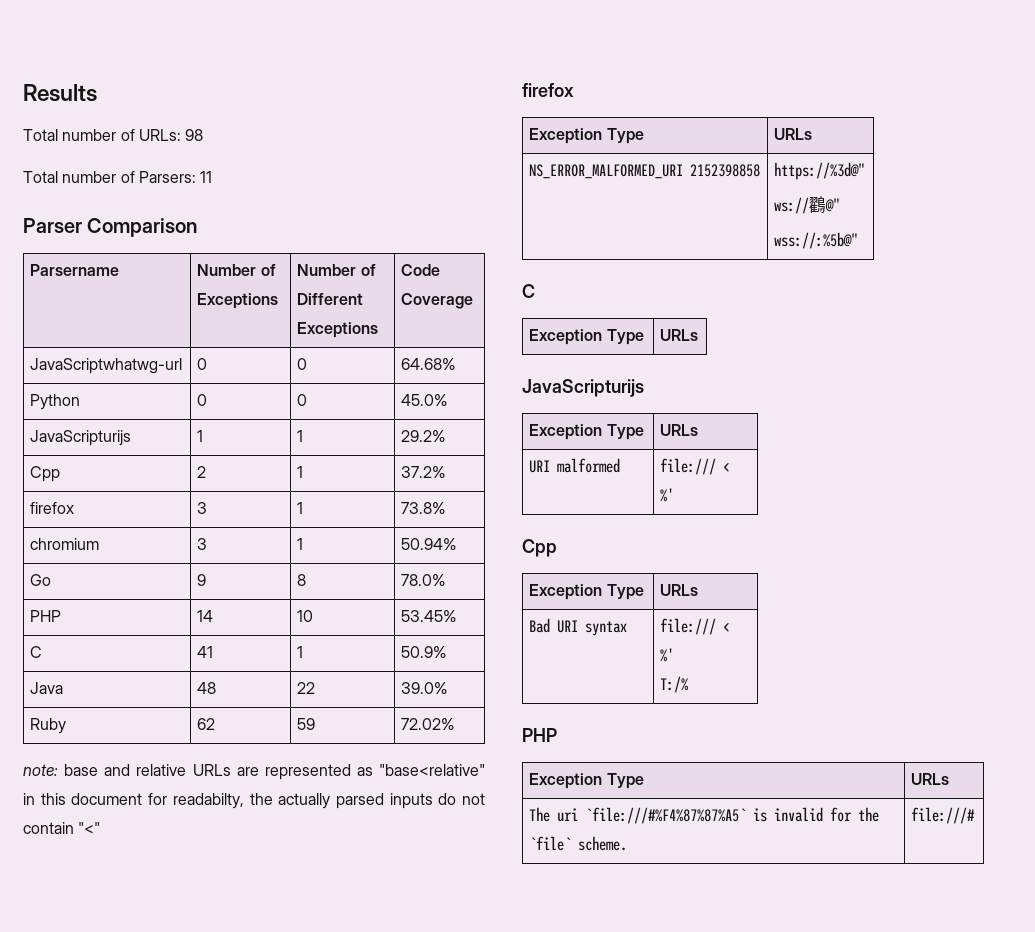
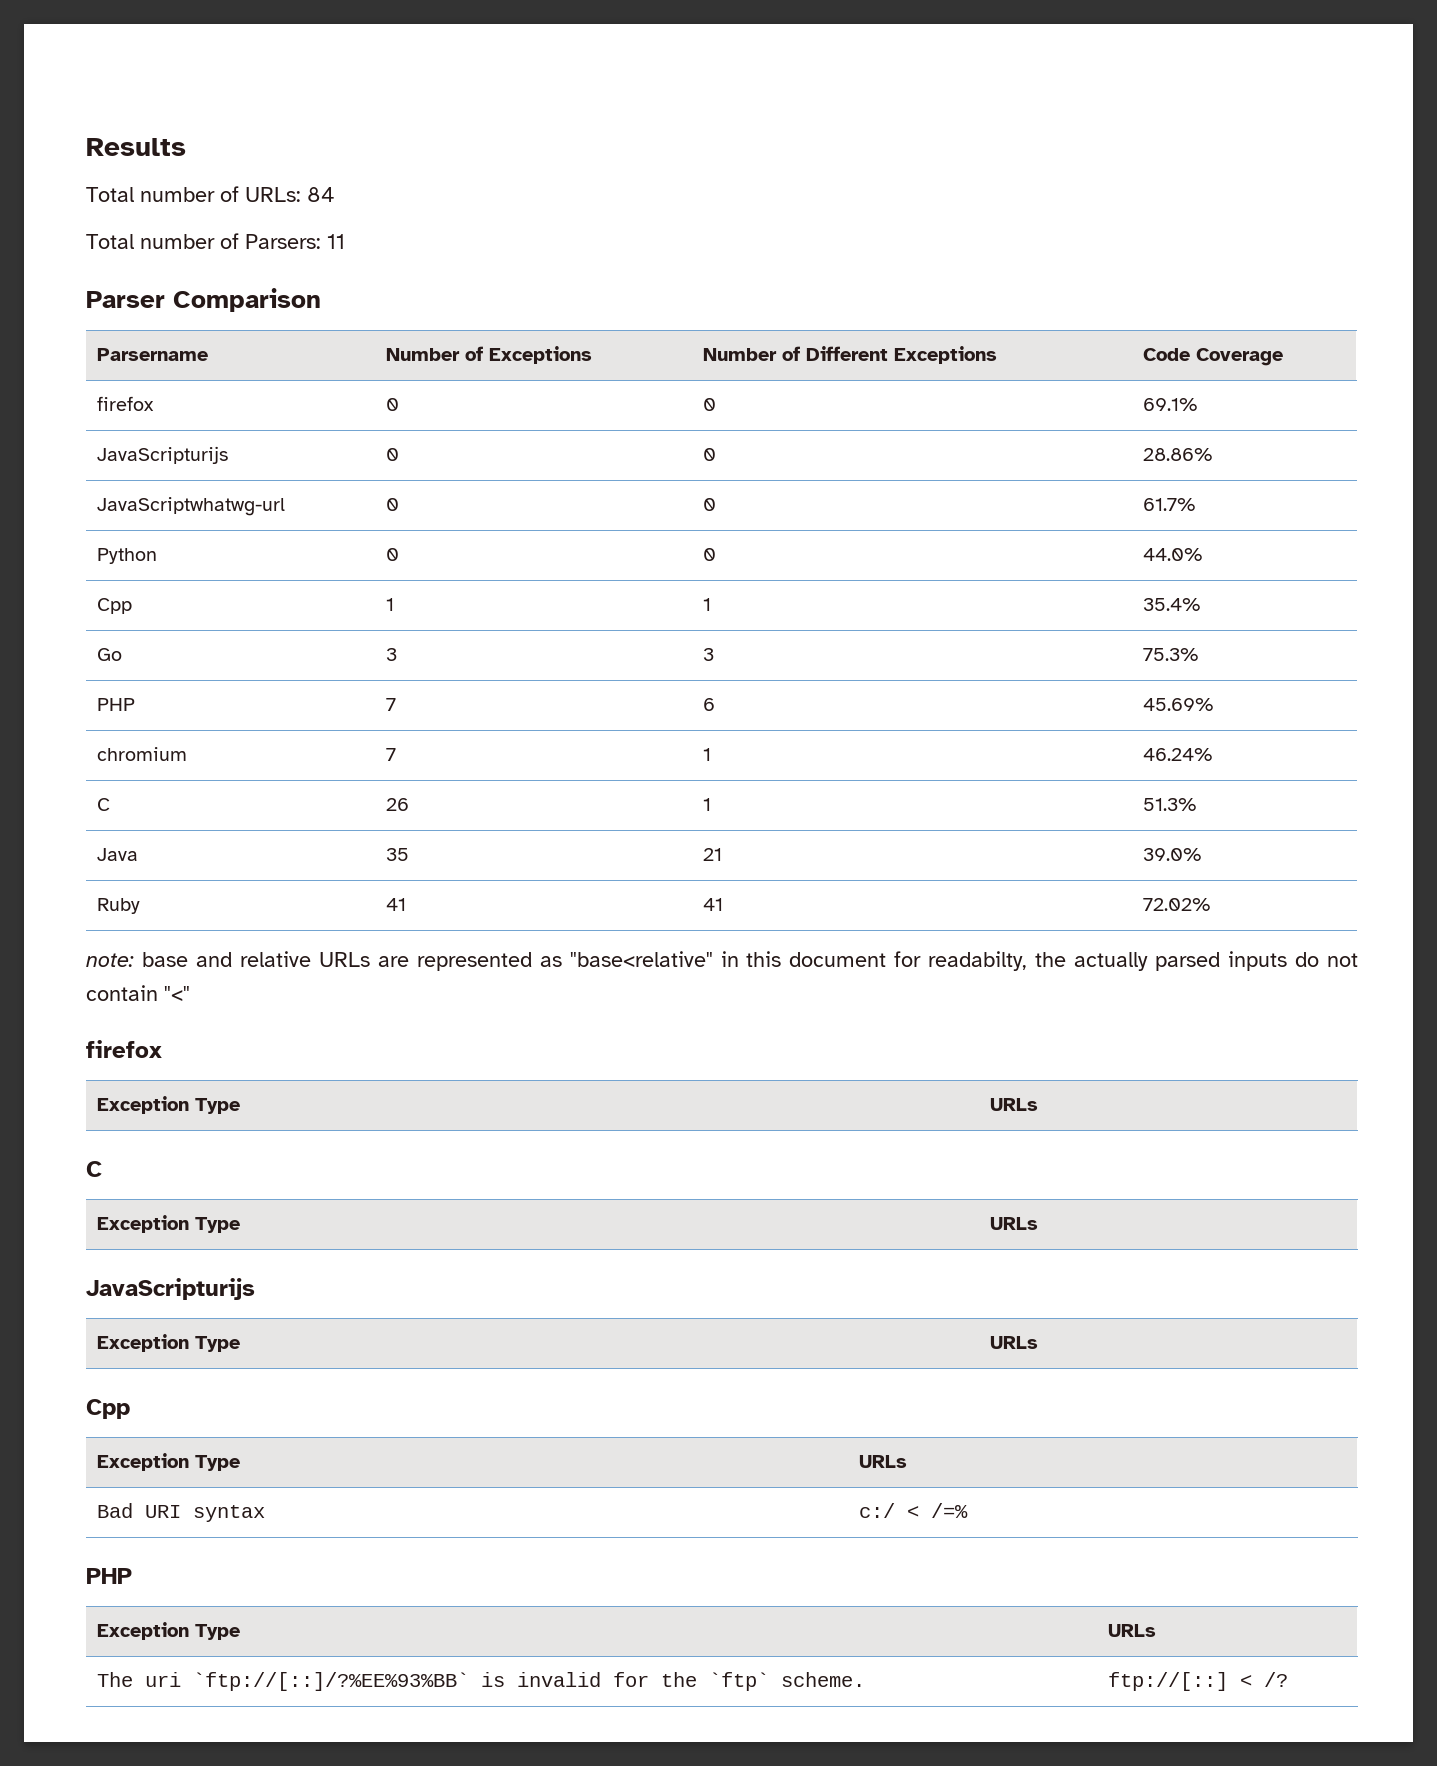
- Total number of URLs: 98
+ Total number of URLs: 84
+ firefox | 0 | 0 | 69.1%
+ JavaScripturijs | 0 | 0 | 28.86%
- JavaScriptwhatwg-url | 0 | 0 | 64.68%
+ JavaScriptwhatwg-url | 0 | 0 | 61.7%
- Python | 0 | 0 | 45.0%
- JavaScripturijs | 1 | 1 | 29.2%
- Cpp | 2 | 1 | 37.2%
- firefox | 3 | 1 | 73.8%
- chromium | 3 | 1 | 50.94%
- Go | 9 | 8 | 78.0%
- PHP | 14 | 10 | 53.45%
- C | 41 | 1 | 50.9%
+ Python | 0 | 0 | 44.0%
+ Cpp | 1 | 1 | 35.4%
+ Go | 3 | 3 | 75.3%
+ PHP | 7 | 6 | 45.69%
+ chromium | 7 | 1 | 46.24%
+ C | 26 | 1 | 51.3%
- Java | 48 | 22 | 39.0%
+ Java | 35 | 21 | 39.0%
- Ruby | 62 | 59 | 72.02%
+ Ruby | 41 | 41 | 72.02%
- NS_ERROR_MALFORMED_URI 2152398858 | https://%3d@"
- ws://鸐@"
- wss://:%5b@"
- URI malformed | file:/// < %'
- Bad URI syntax | file:/// < %'
- T:/%
+ Bad URI syntax | c:/ < /=%
- The uri `file:///#%F4%87%87%A5` is invalid for the `file` scheme. | file:///#
+ The uri `ftp://[::]/?%EE%93%BB` is invalid for the `ftp` scheme. | ftp://[::] < /?

